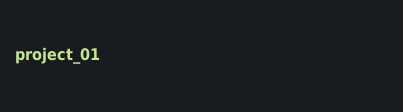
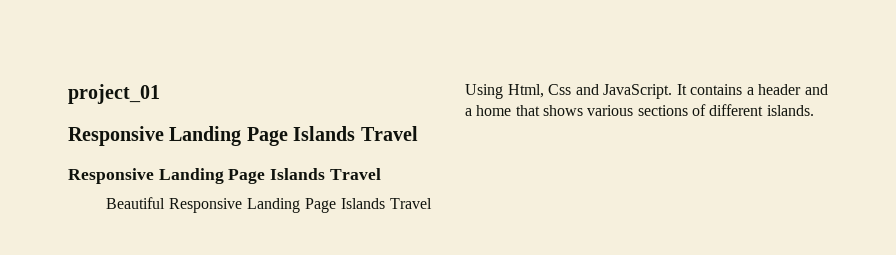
  project_01
+ Responsive Landing Page Islands Travel
+ Responsive Landing Page Islands Travel
+ Beautiful Responsive Landing Page Islands Travel Using Html, Css and JavaScript. It contains a header and a home that shows various sections of different islands.

